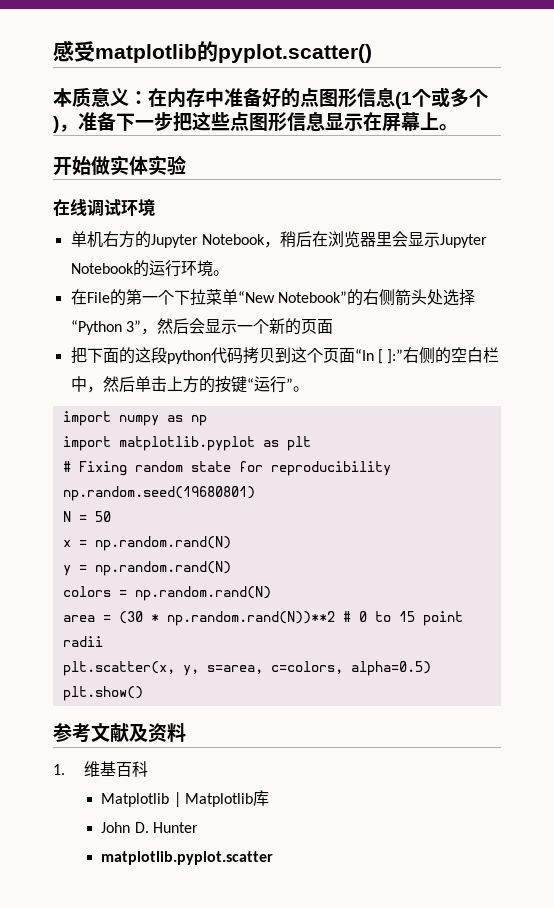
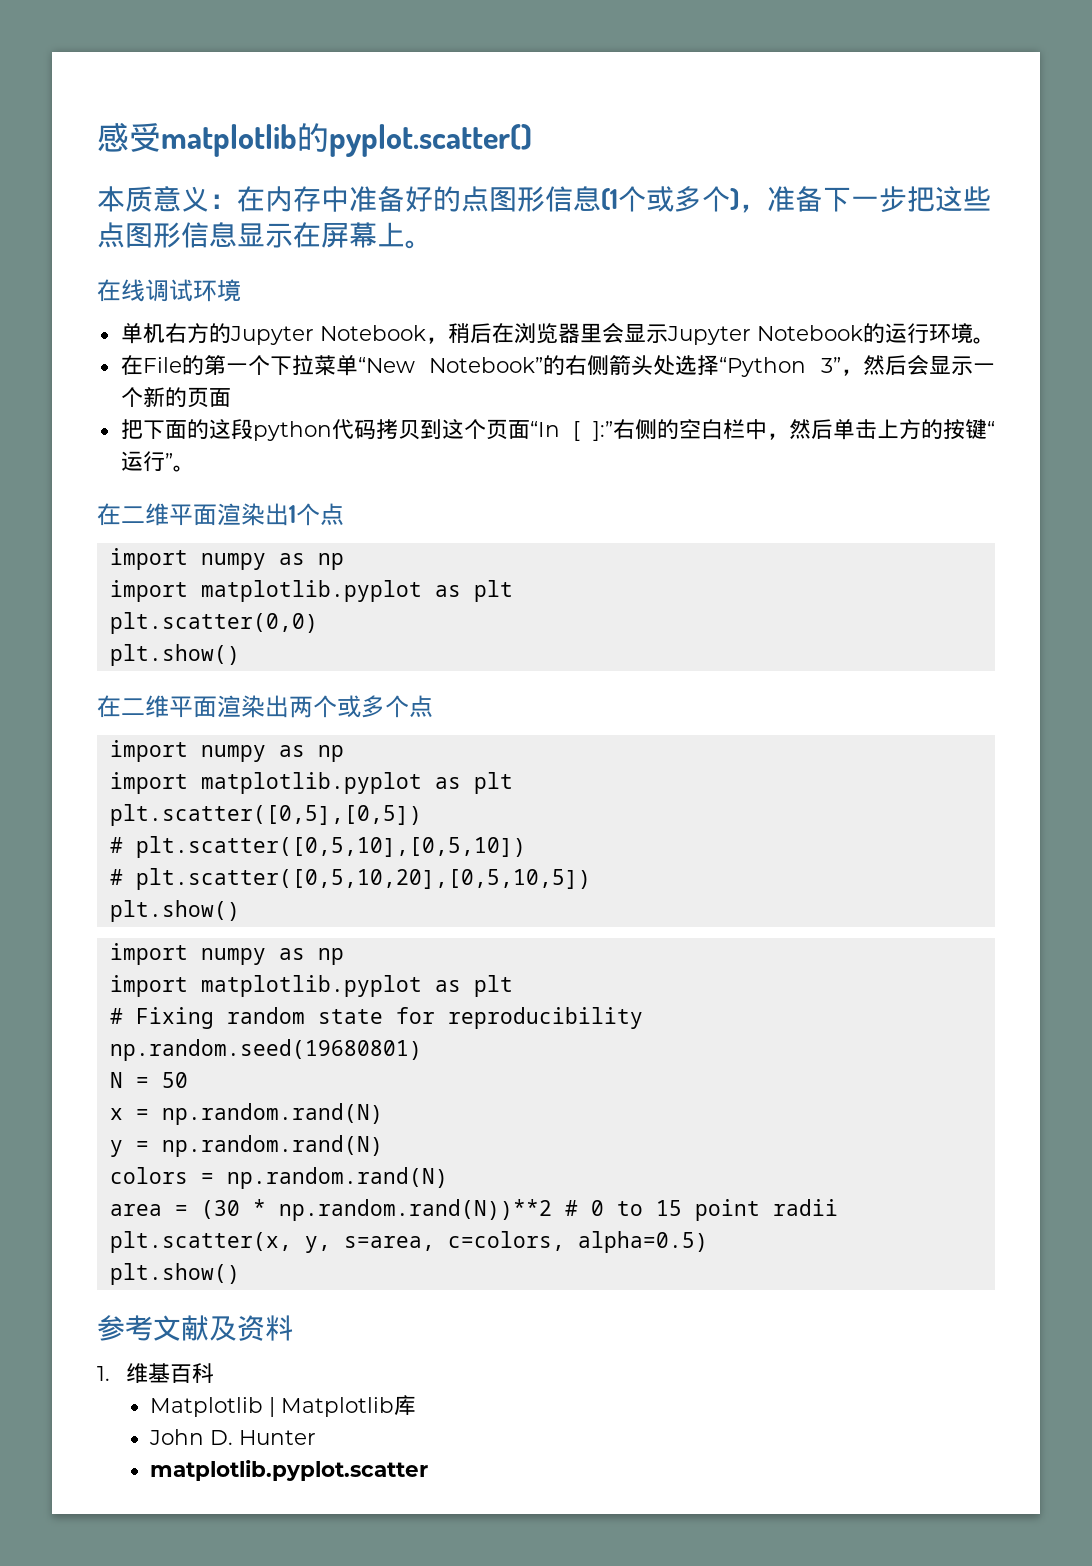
- 开始做实体实验
+ 在二维平面渲染出1个点
+ import numpy as np
+ import matplotlib.pyplot as plt
+ plt.scatter(0,0)
+ plt.show()
+ 在二维平面渲染出两个或多个点
+ import numpy as np
+ import matplotlib.pyplot as plt
+ plt.scatter([0,5],[0,5])
+ # plt.scatter([0,5,10],[0,5,10])
+ # plt.scatter([0,5,10,20],[0,5,10,5])
+ plt.show()

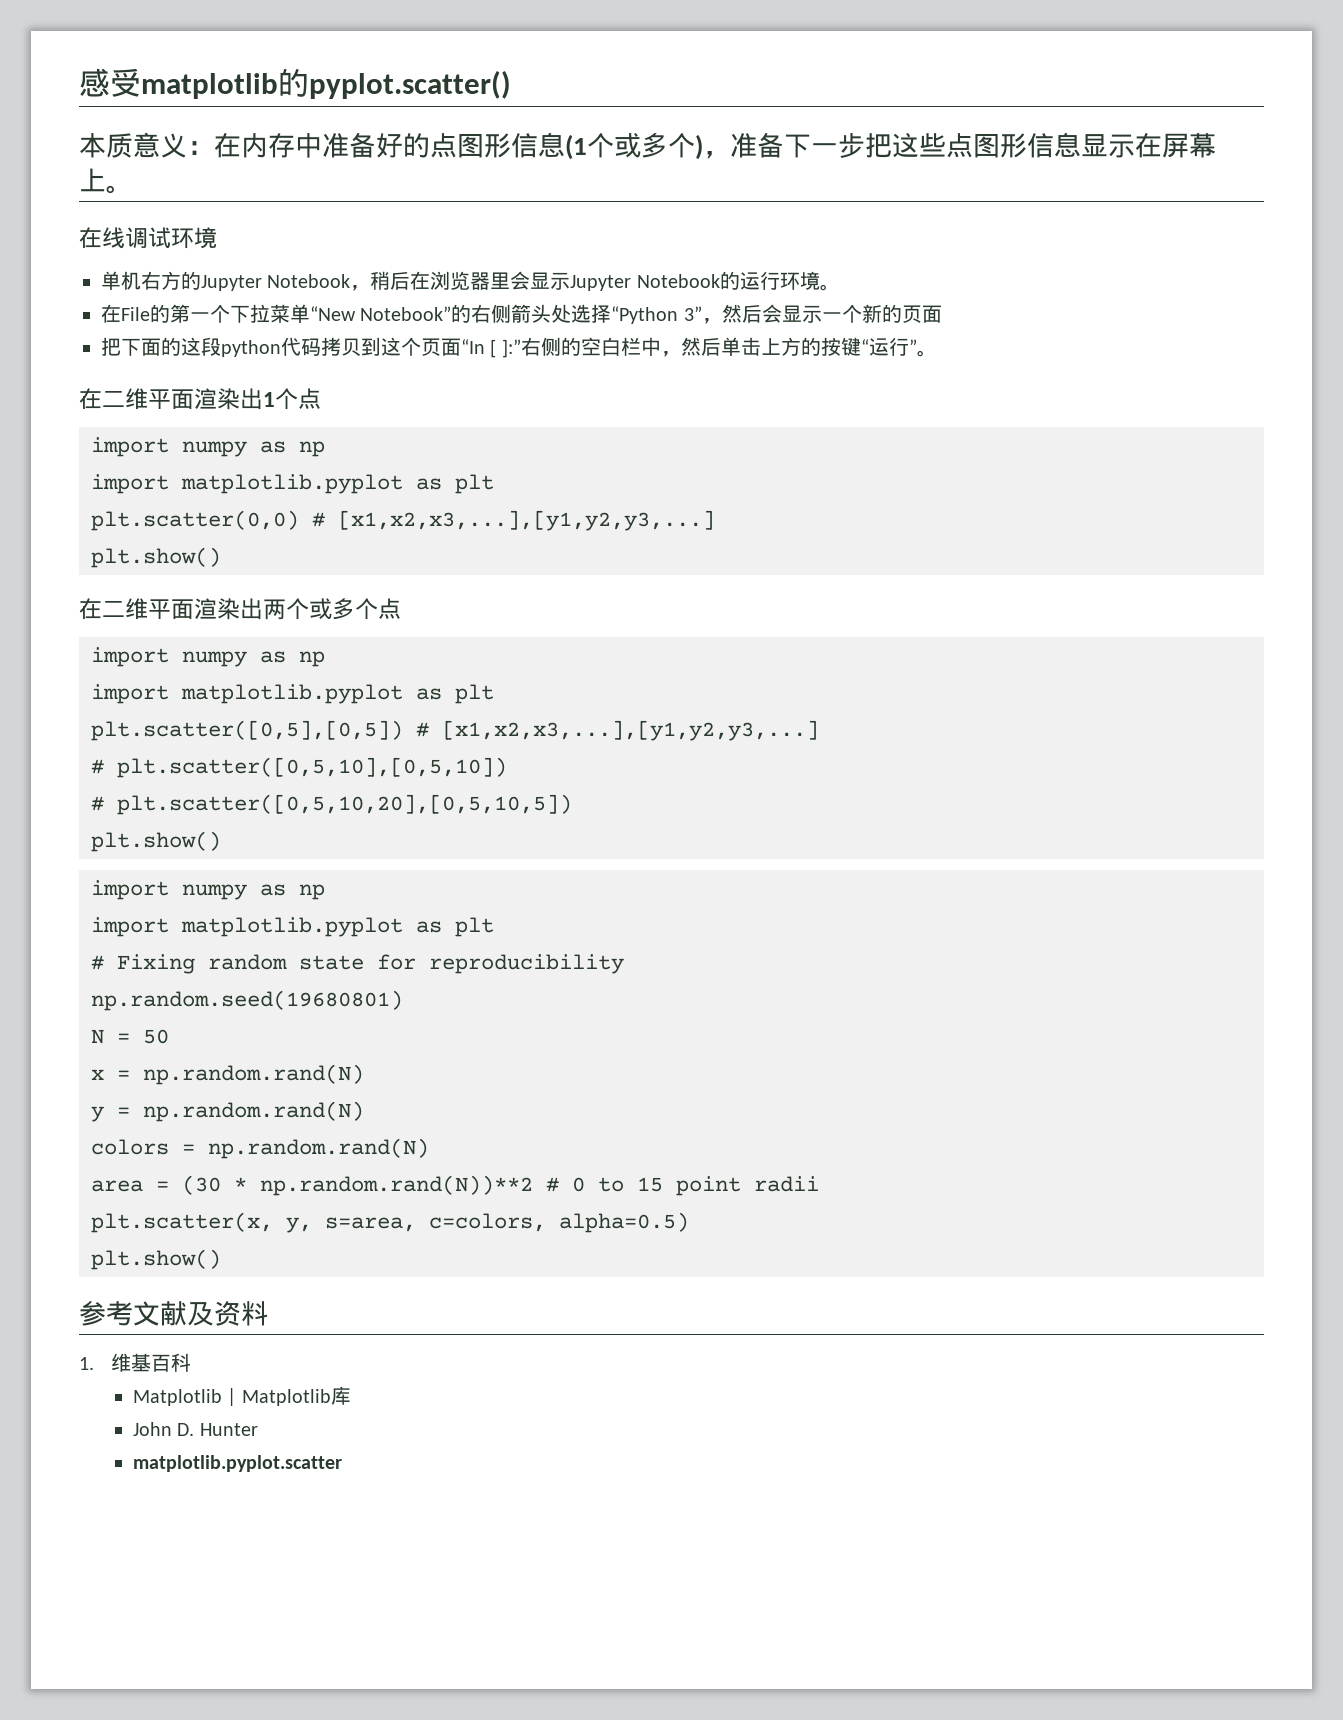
- plt.scatter(0,0)
+ plt.scatter(0,0) # [x1,x2,x3,...],[y1,y2,y3,...]
- plt.scatter([0,5],[0,5])
+ plt.scatter([0,5],[0,5]) # [x1,x2,x3,...],[y1,y2,y3,...]

